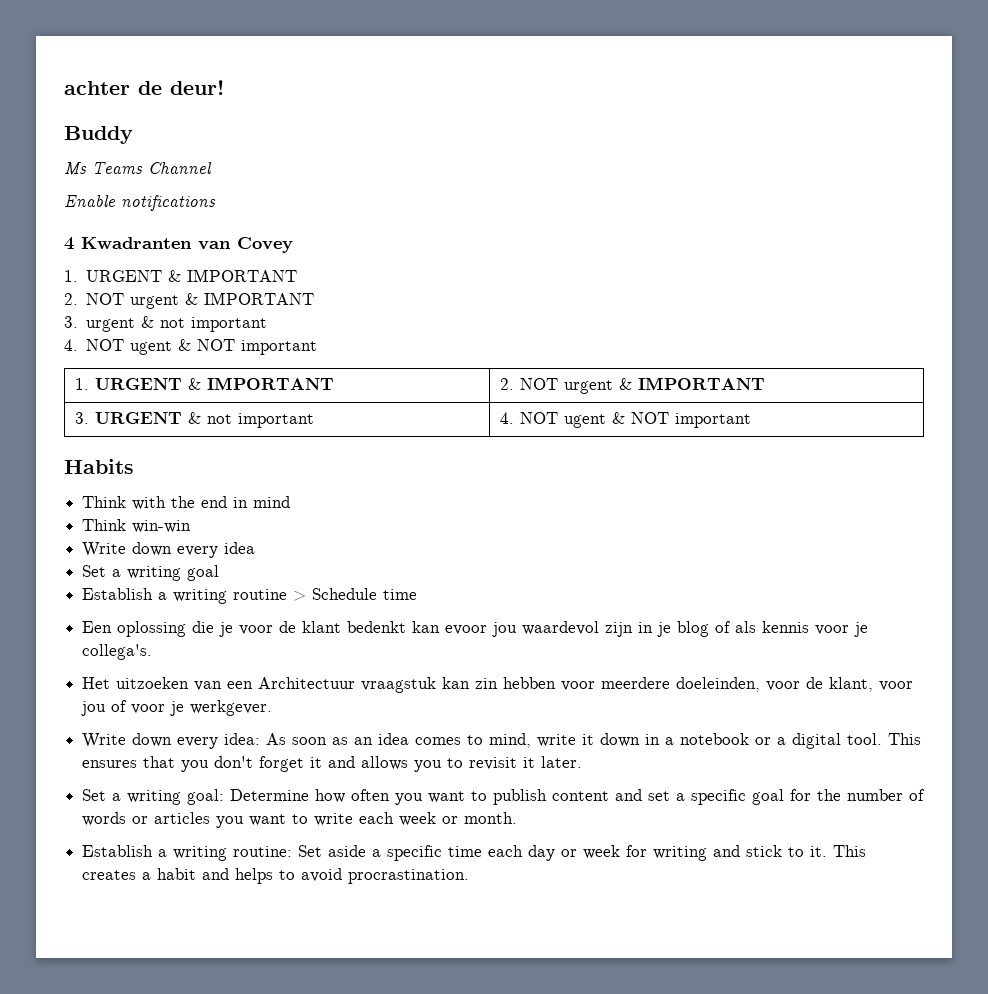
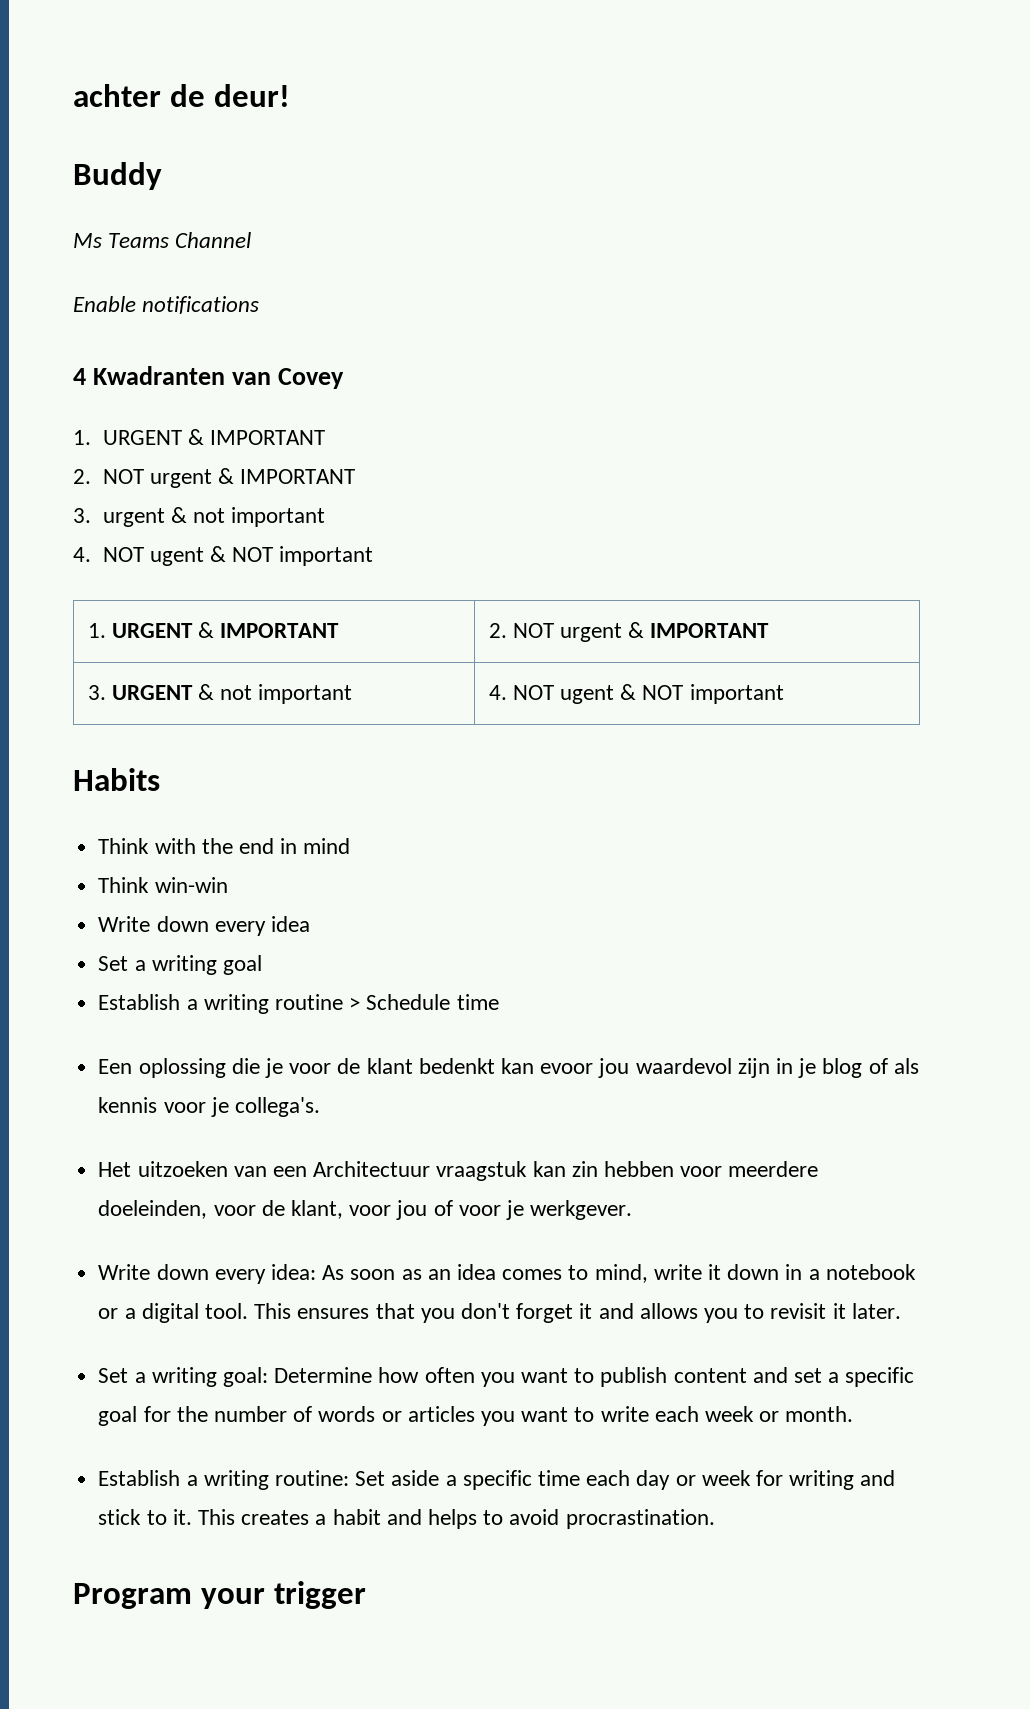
+ Program your trigger

